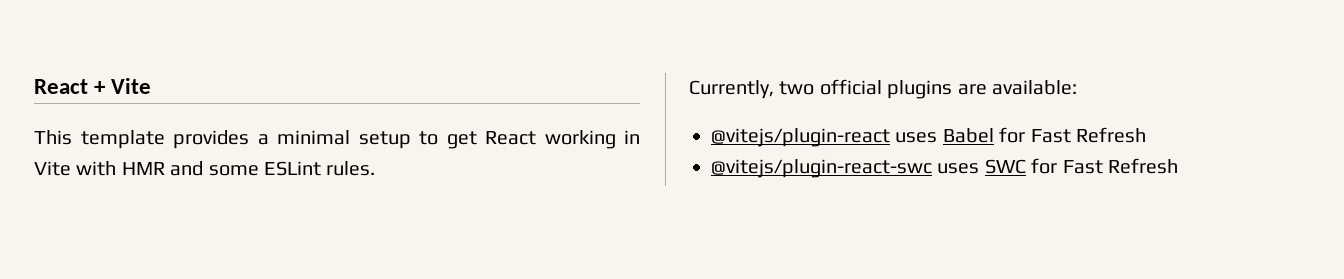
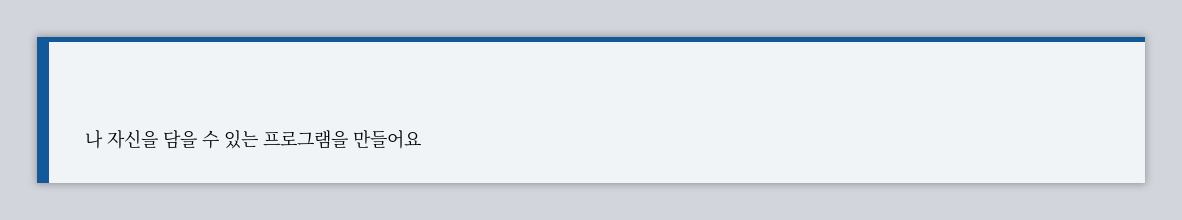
- React + Vite
- This template provides a minimal setup to get React working in Vite with HMR and some ESLint rules.
- Currently, two official plugins are available:
- @vitejs/plugin-react uses Babel for Fast Refresh
- @vitejs/plugin-react-swc uses SWC for Fast Refresh
+ 나 자신을 담을 수 있는 프로그램을 만들어요

